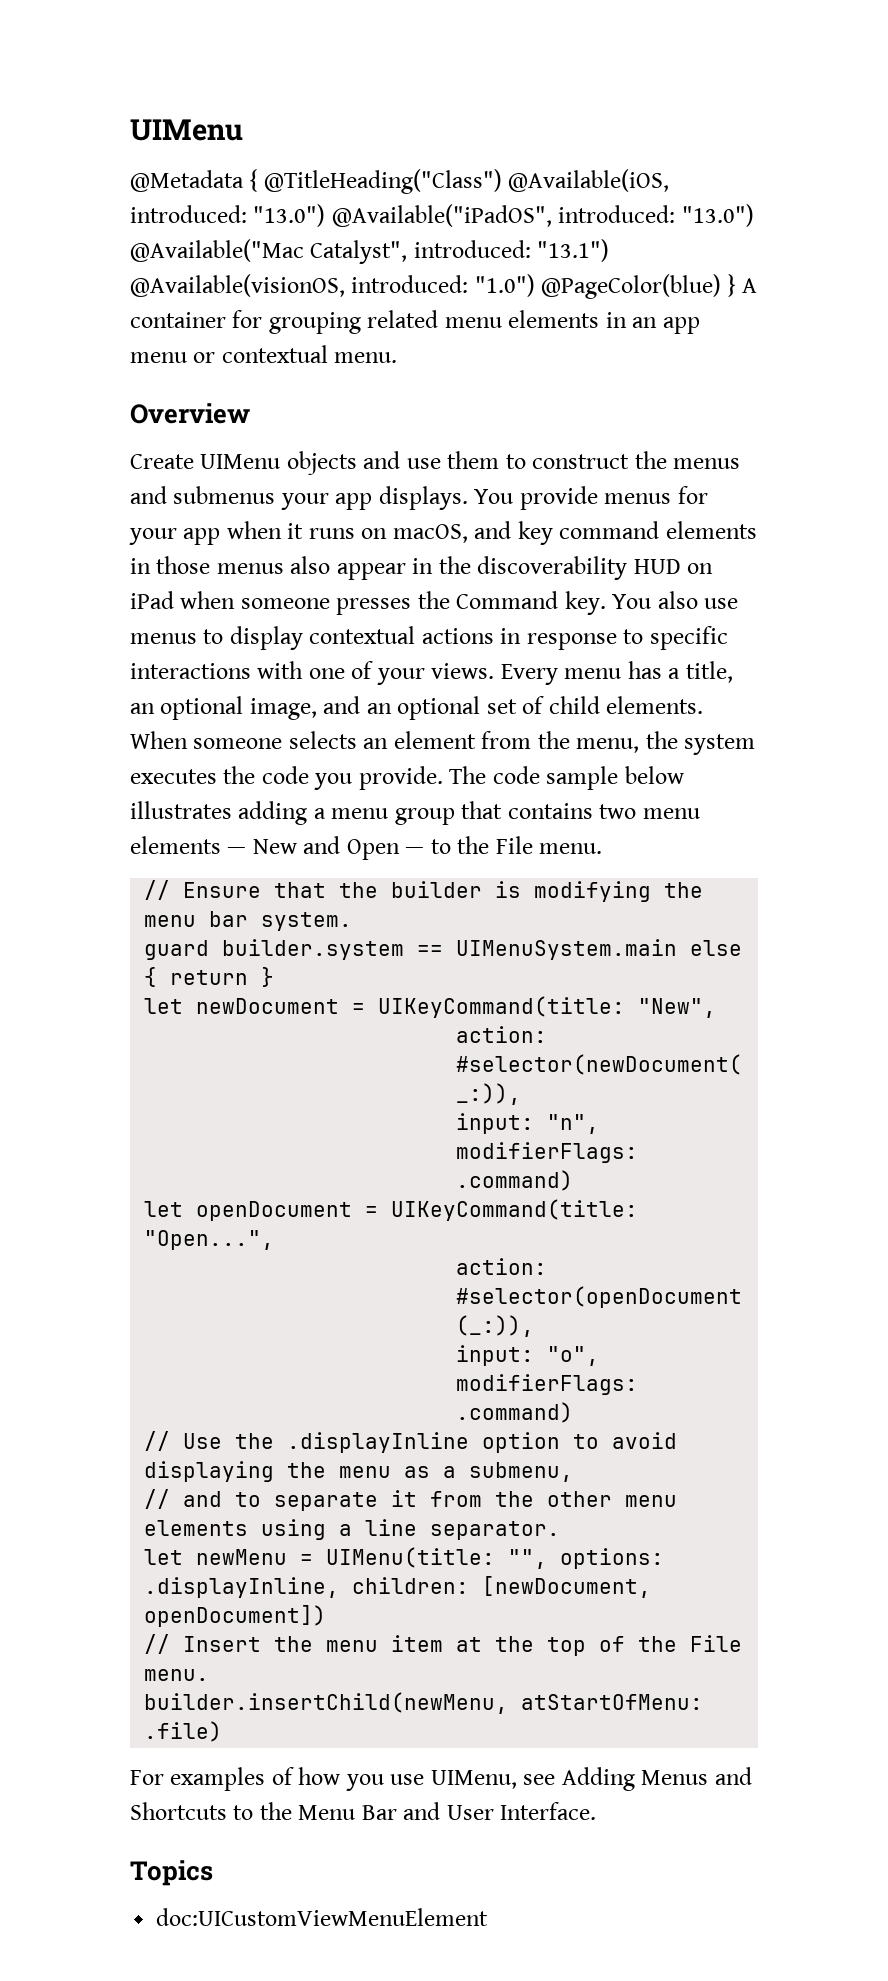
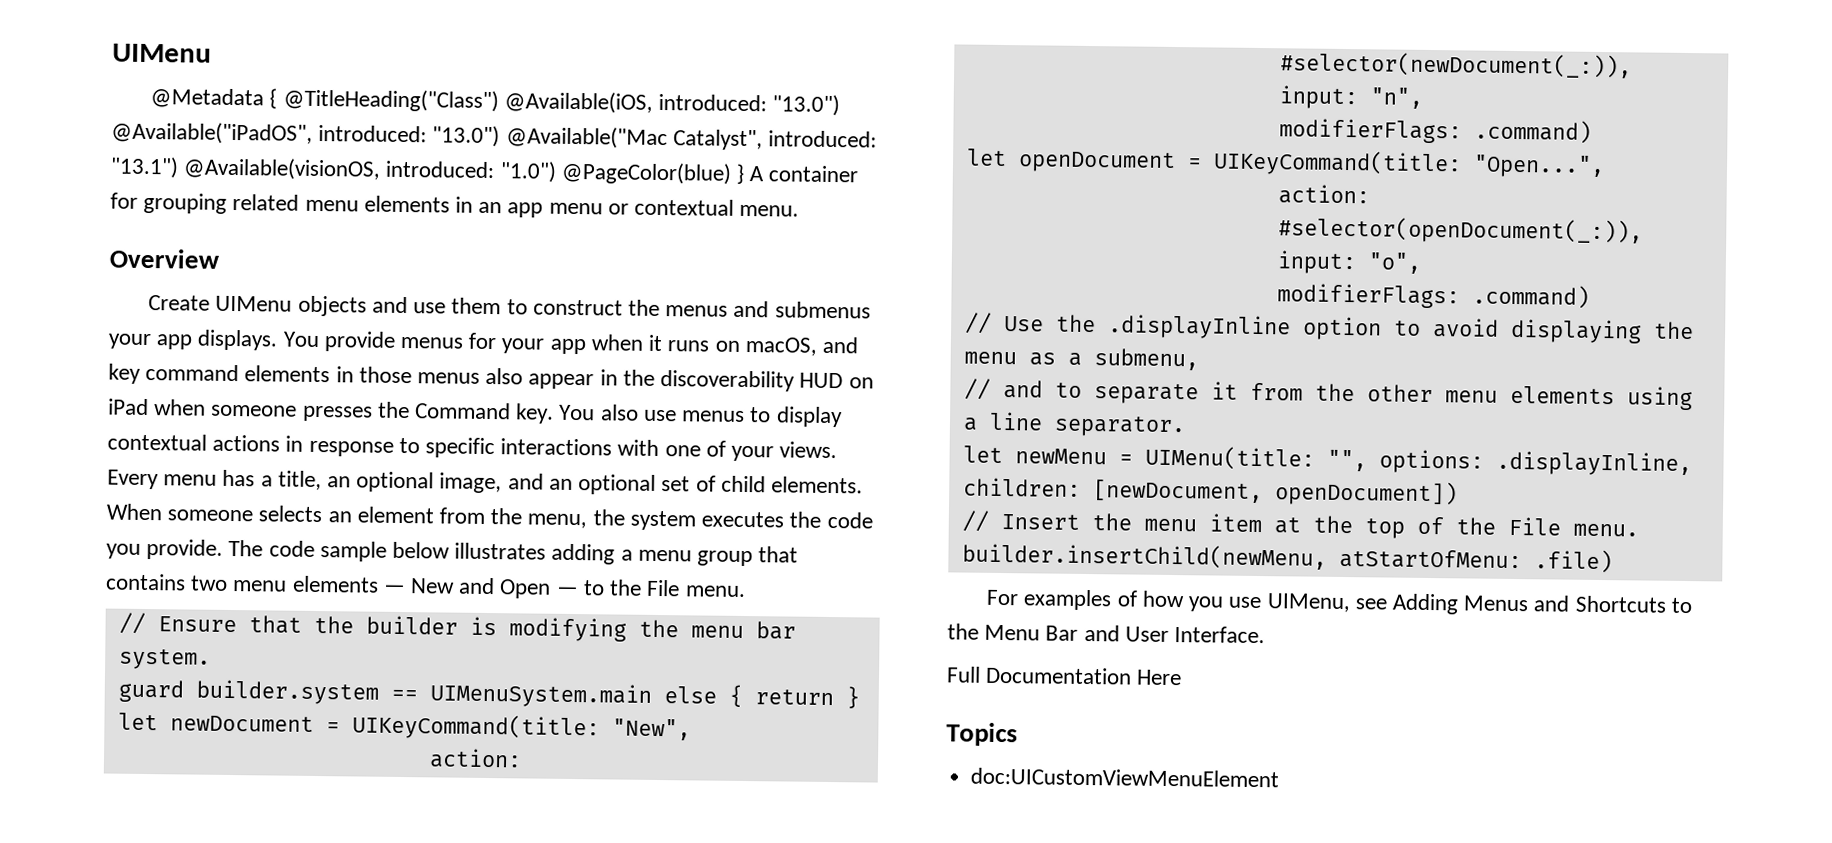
+ Full Documentation Here

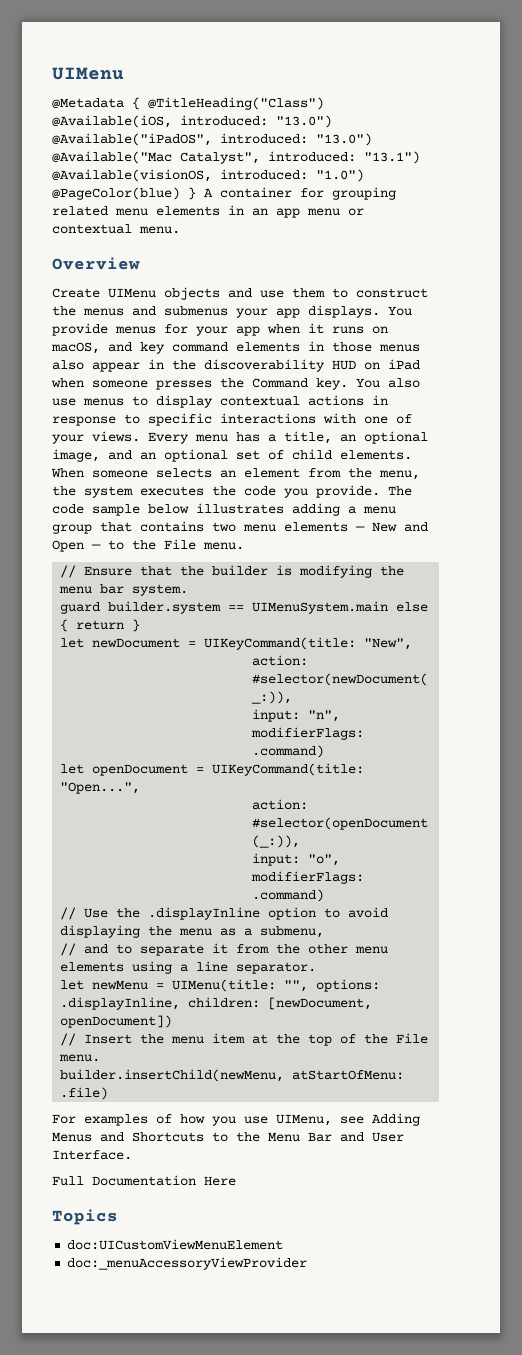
+ doc:_menuAccessoryViewProvider

